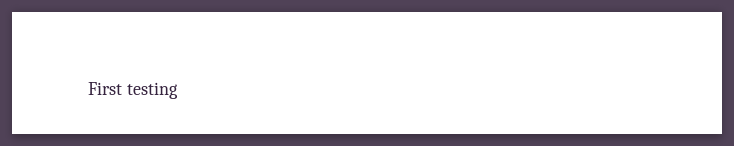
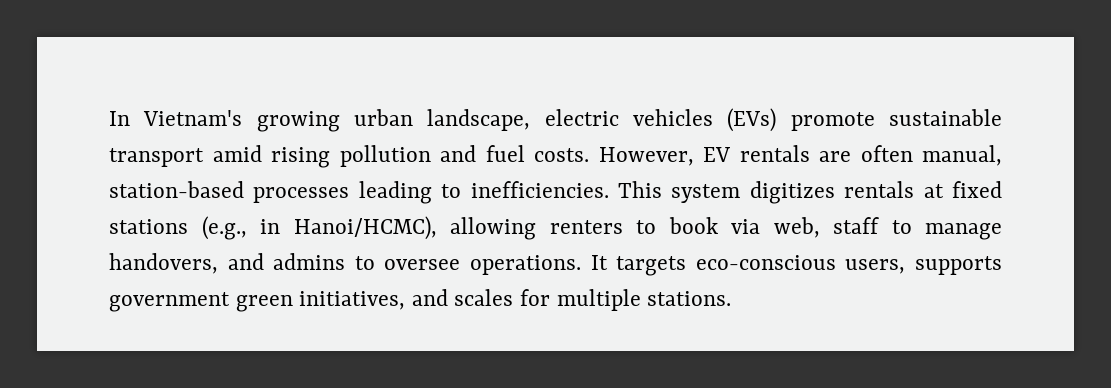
- First testing
+ In Vietnam's growing urban landscape, electric vehicles (EVs) promote sustainable transport amid rising pollution and fuel costs. However, EV rentals are often manual, station-based processes leading to inefficiencies. This system digitizes rentals at fixed stations (e.g., in Hanoi/HCMC), allowing renters to book via web, staff to manage handovers, and admins to oversee operations. It targets eco-conscious users, supports government green initiatives, and scales for multiple stations.

